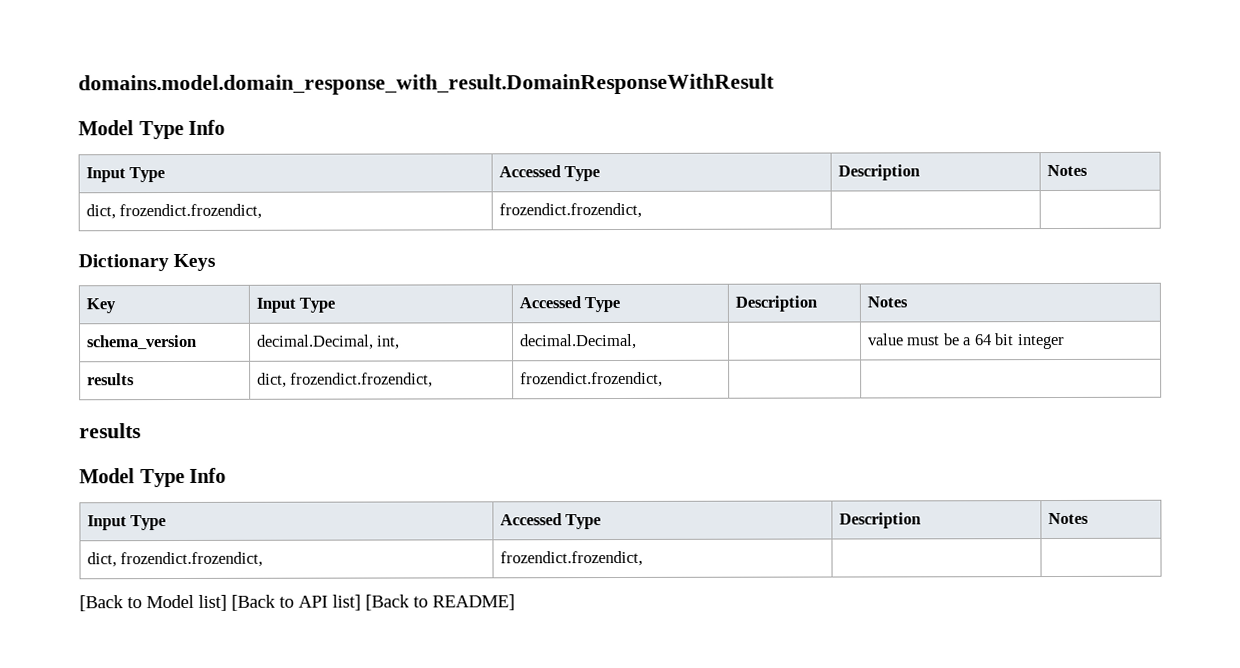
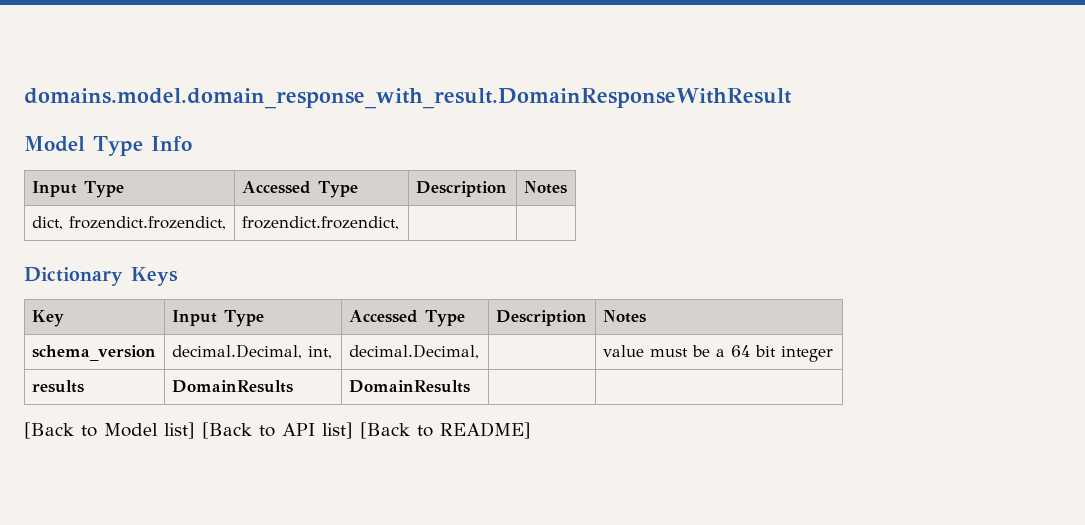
- results | dict, frozendict.frozendict, | frozendict.frozendict, | |
- results
- Model Type Info
- Input Type | Accessed Type | Description | Notes
- dict, frozendict.frozendict, | frozendict.frozendict, | |
+ results | DomainResults | DomainResults | |

